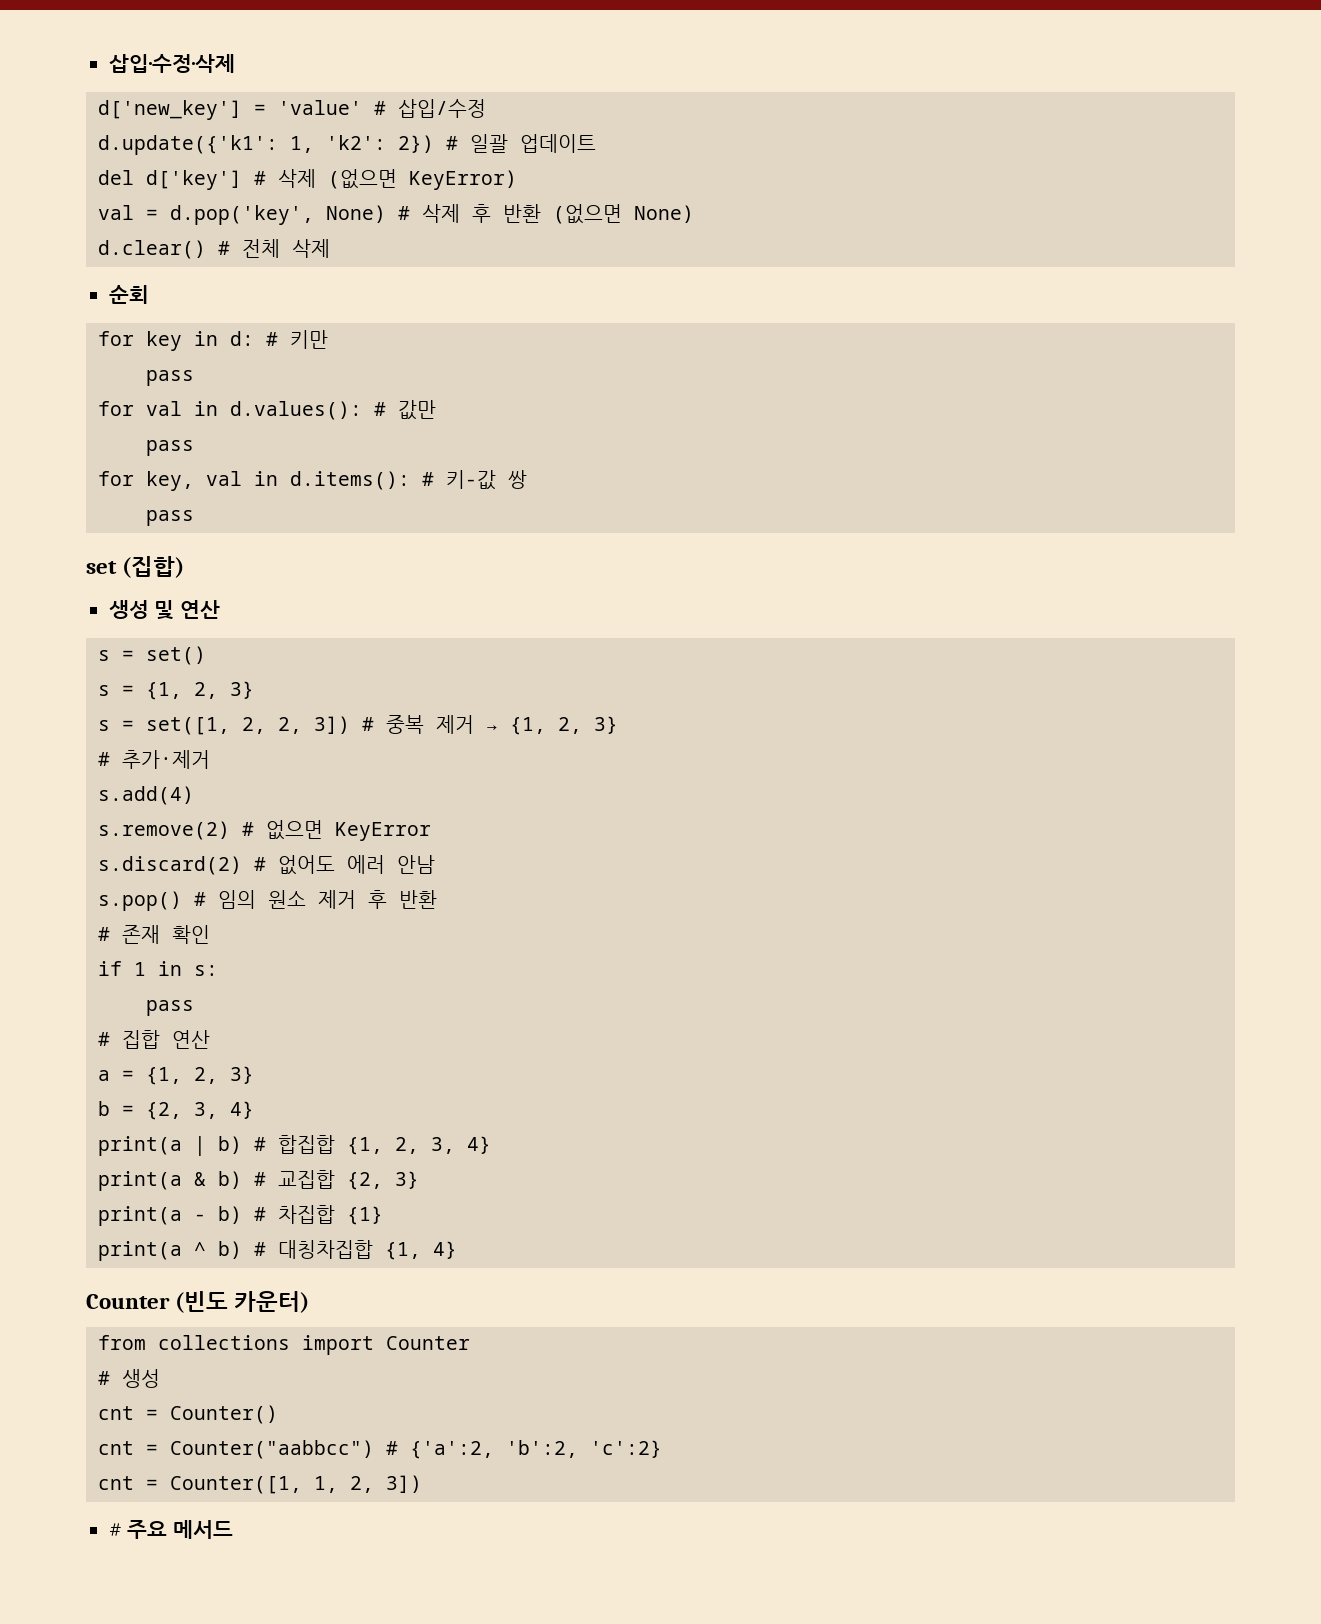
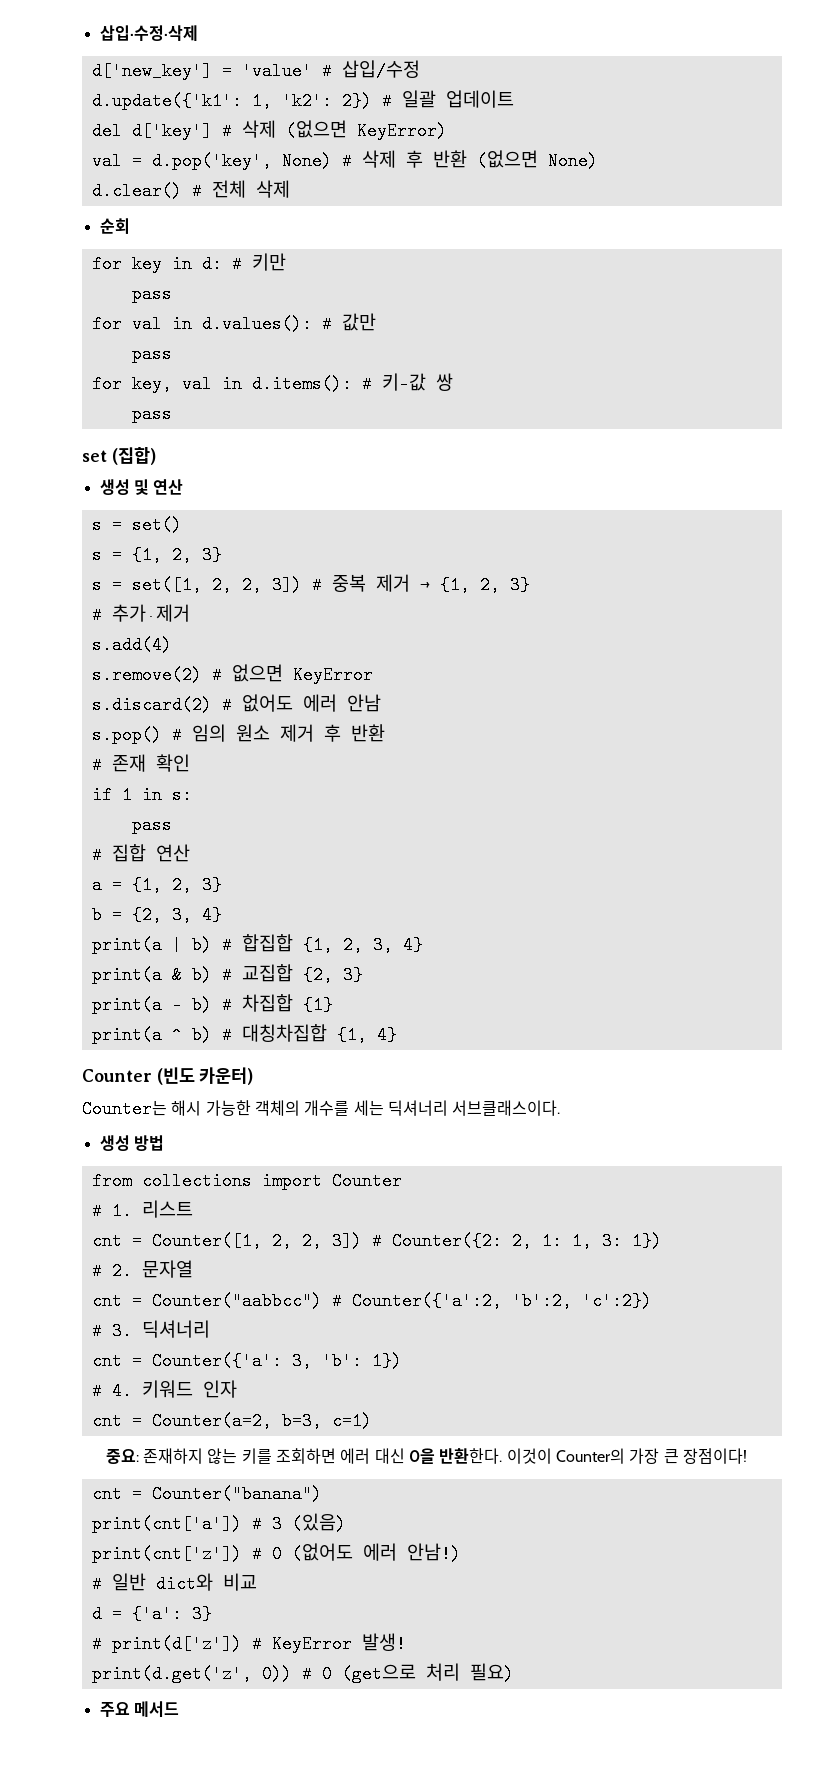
+ Counter는 해시 가능한 객체의 개수를 세는 딕셔너리 서브클래스이다.
+ 생성 방법
- # 생성
- cnt = Counter()
- cnt = Counter("aabbcc") # {'a':2, 'b':2, 'c':2}
- cnt = Counter([1, 1, 2, 3])
- # 주요 메서드
+ # 1. 리스트
+ cnt = Counter([1, 2, 2, 3]) # Counter({2: 2, 1: 1, 3: 1})
+ # 2. 문자열
+ cnt = Counter("aabbcc") # Counter({'a':2, 'b':2, 'c':2})
+ # 3. 딕셔너리
+ cnt = Counter({'a': 3, 'b': 1})
+ # 4. 키워드 인자
+ cnt = Counter(a=2, b=3, c=1)
+ 중요: 존재하지 않는 키를 조회하면 에러 대신 0을 반환한다. 이것이 Counter의 가장 큰 장점이다!
+ cnt = Counter("banana")
+ print(cnt['a']) # 3 (있음)
+ print(cnt['z']) # 0 (없어도 에러 안남!)
+ # 일반 dict와 비교
+ d = {'a': 3}
+ # print(d['z']) # KeyError 발생!
+ print(d.get('z', 0)) # 0 (get으로 처리 필요)
+ 주요 메서드

